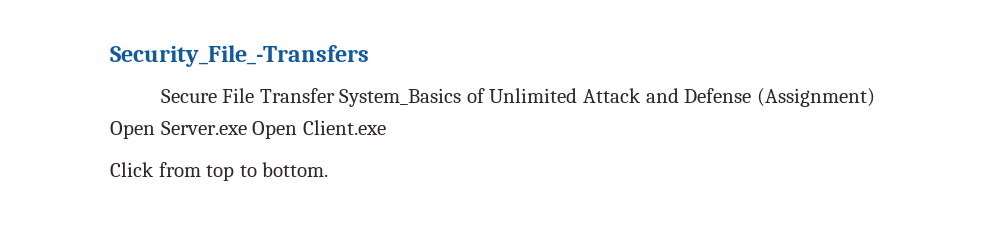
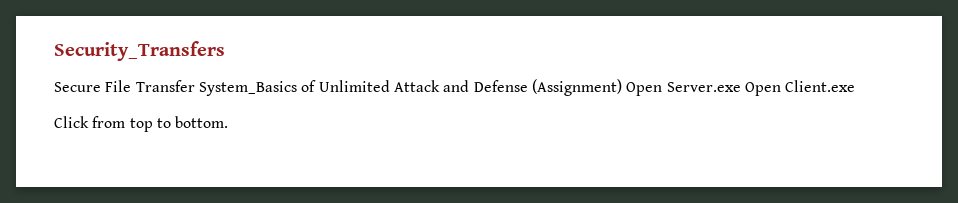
- Security_File_-Transfers
+ Security_Transfers

